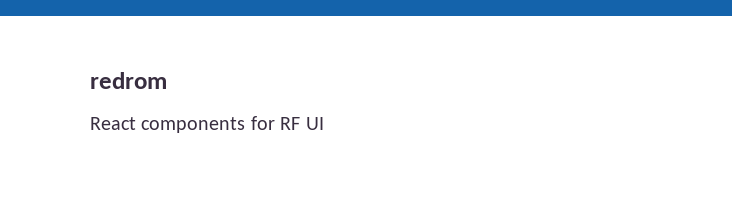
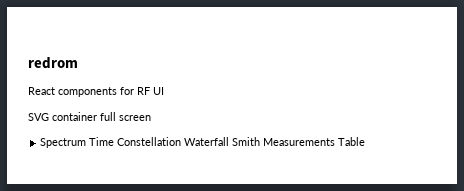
+ SVG container full screen
+ Spectrum Time Constellation Waterfall Smith Measurements Table

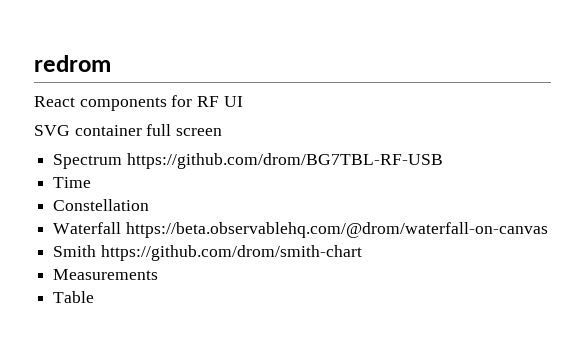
- Spectrum Time Constellation Waterfall Smith Measurements Table
+ Spectrum https://github.com/drom/BG7TBL-RF-USB
+ Time
+ Constellation
+ Waterfall https://beta.observablehq.com/@drom/waterfall-on-canvas
+ Smith https://github.com/drom/smith-chart
+ Measurements
+ Table

